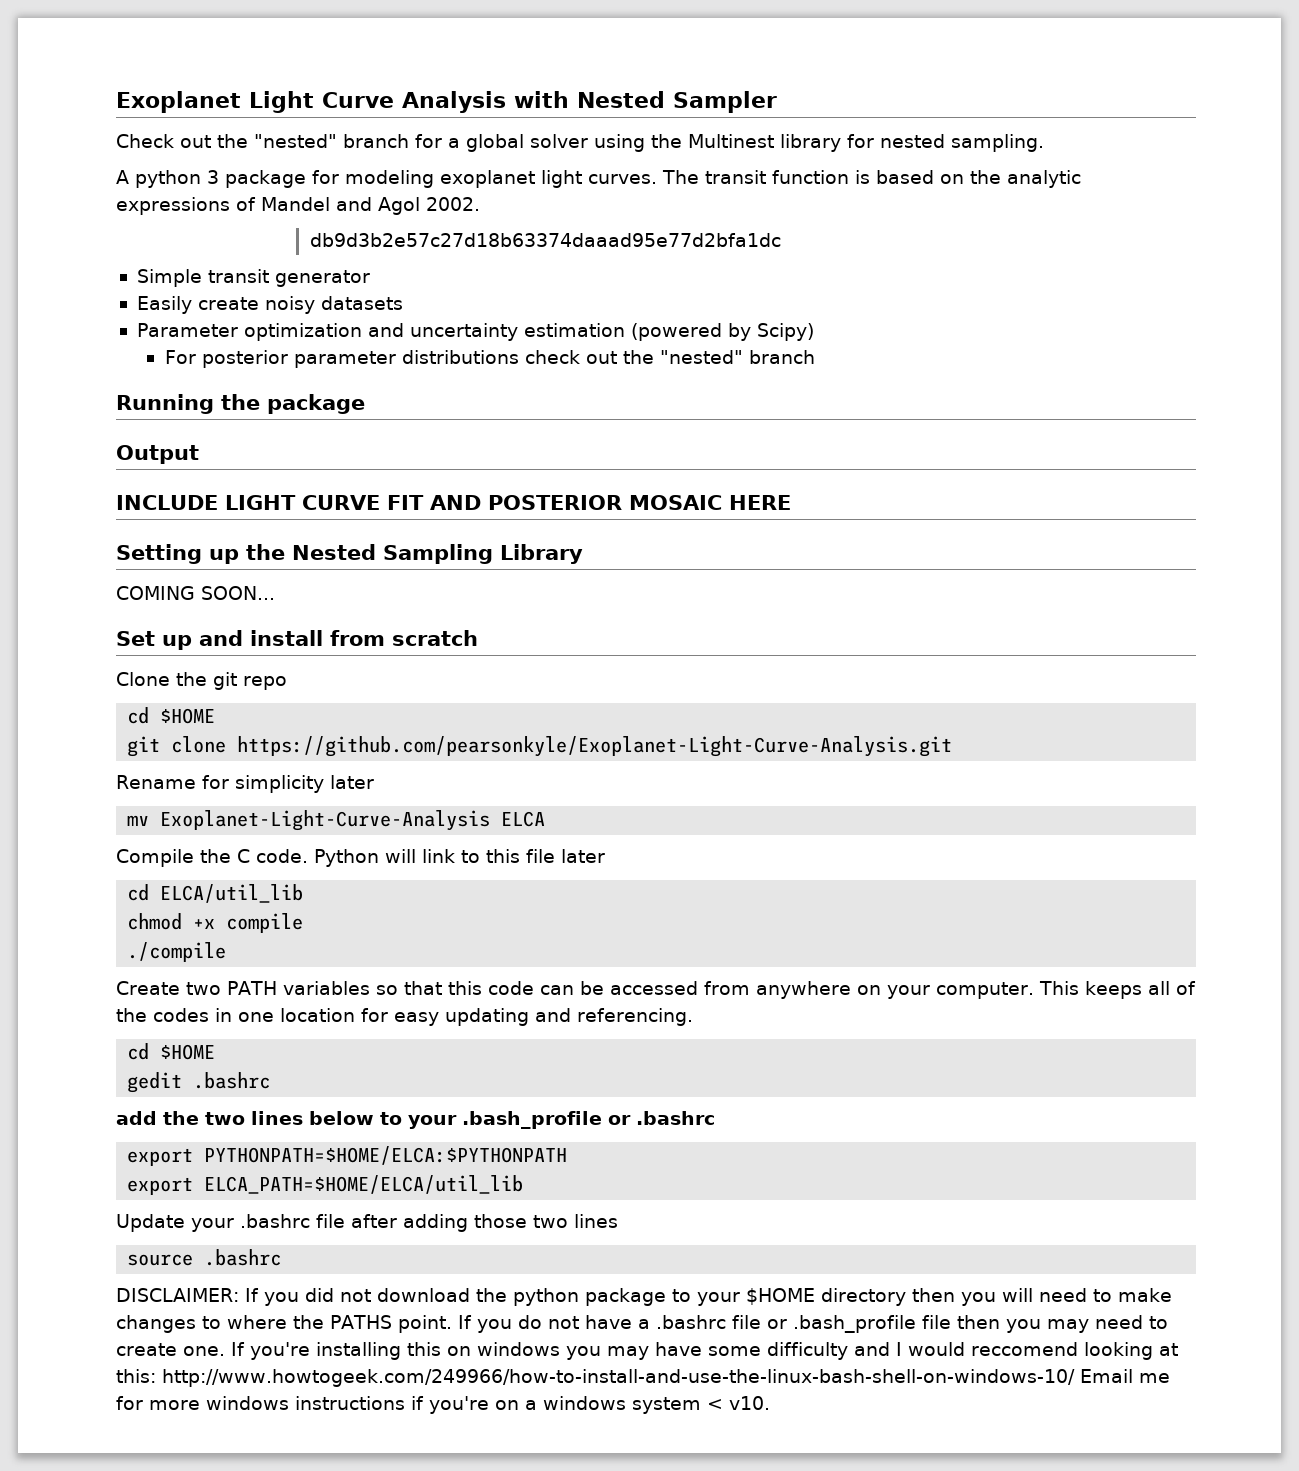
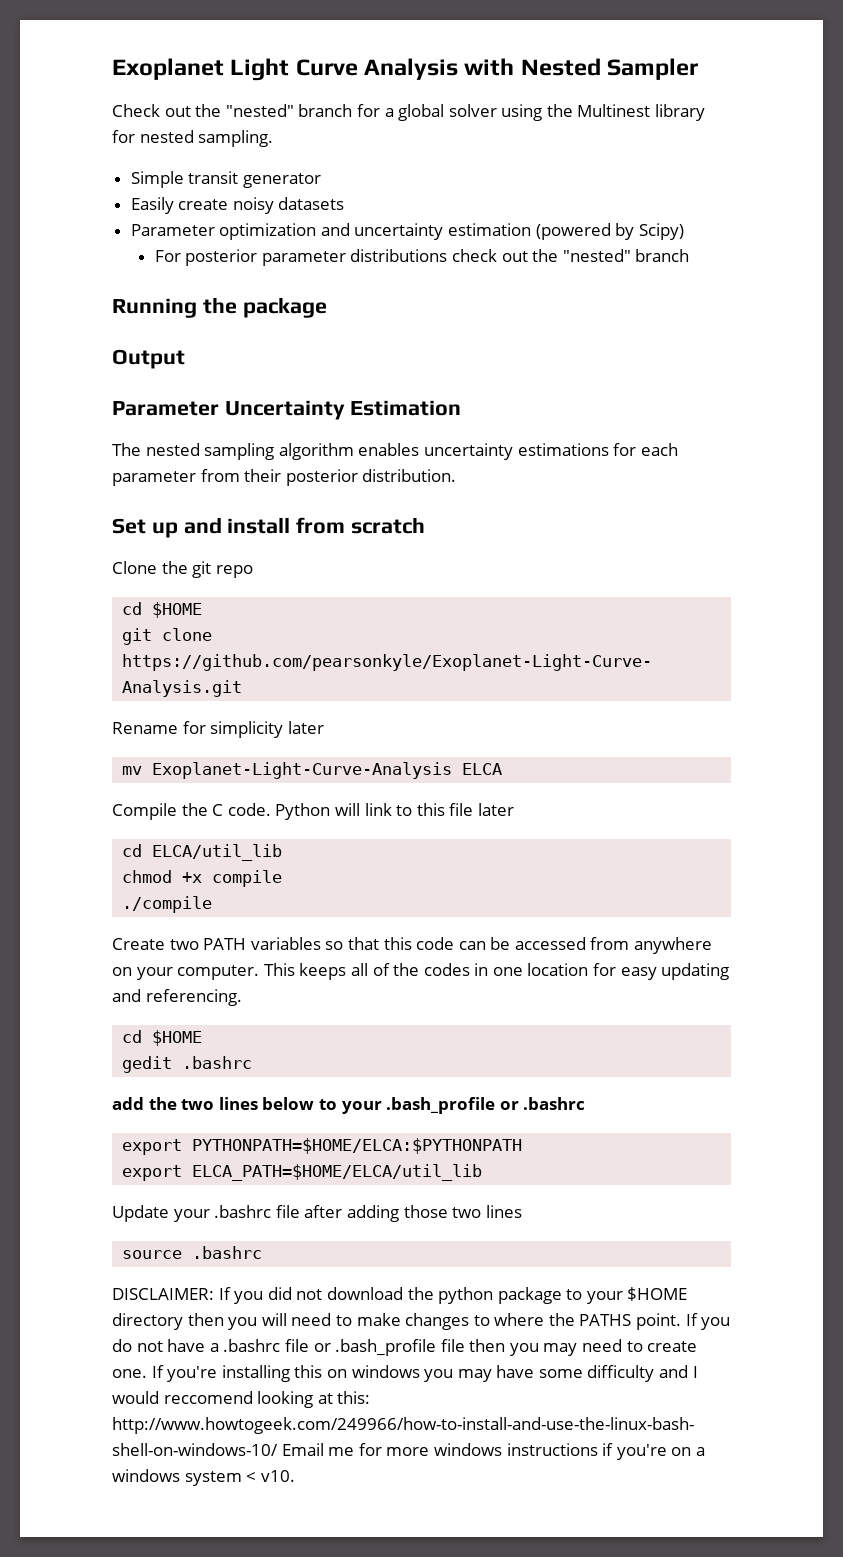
- A python 3 package for modeling exoplanet light curves. The transit function is based on the analytic expressions of Mandel and Agol 2002.
- db9d3b2e57c27d18b63374daaad95e77d2bfa1dc
- INCLUDE LIGHT CURVE FIT AND POSTERIOR MOSAIC HERE
- Setting up the Nested Sampling Library
- COMING SOON...
+ Parameter Uncertainty Estimation
+ The nested sampling algorithm enables uncertainty estimations for each parameter from their posterior distribution.

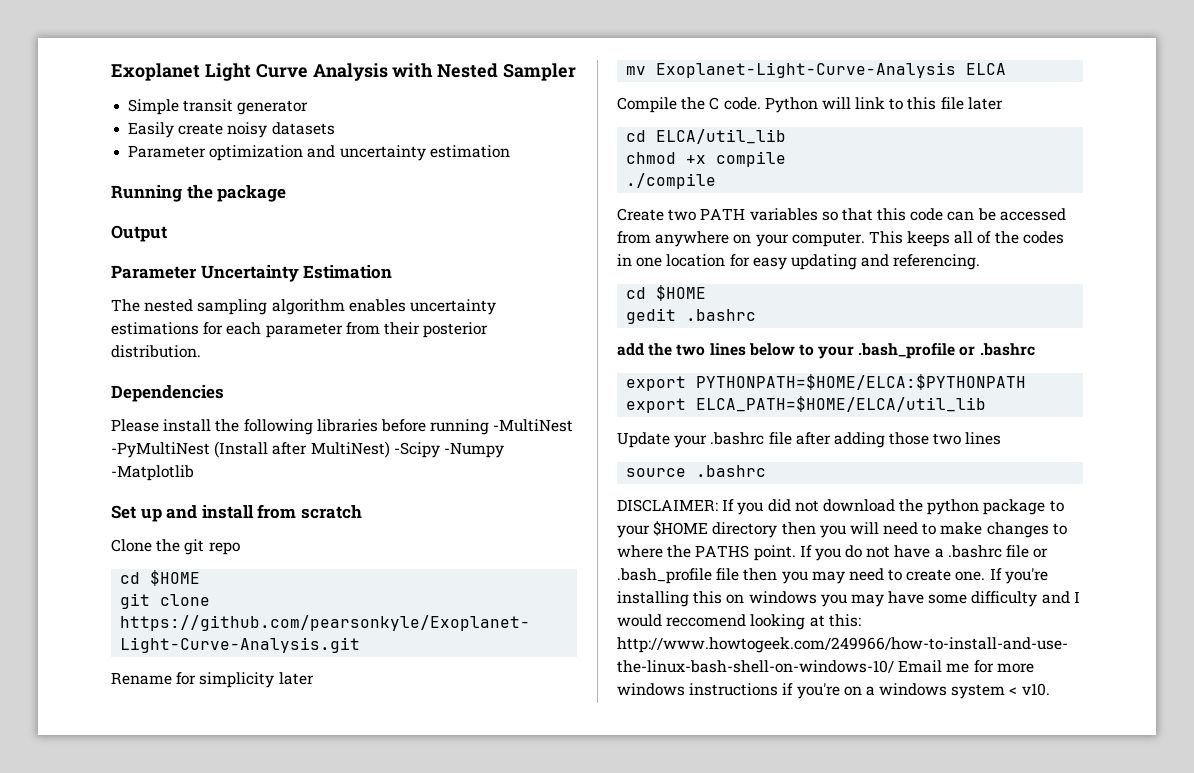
- Check out the "nested" branch for a global solver using the Multinest library for nested sampling.
- Parameter optimization and uncertainty estimation (powered by Scipy)
- For posterior parameter distributions check out the "nested" branch
+ Parameter optimization and uncertainty estimation
+ Dependencies
+ Please install the following libraries before running -MultiNest -PyMultiNest (Install after MultiNest) -Scipy -Numpy -Matplotlib

